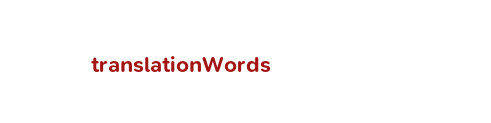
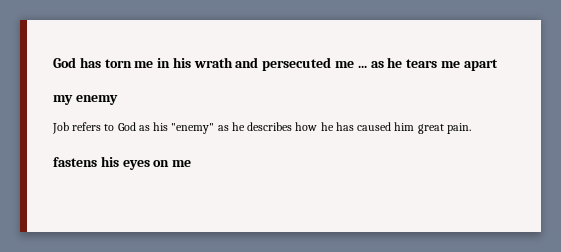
- translationWords
+ God has torn me in his wrath and persecuted me ... as he tears me apart
+ my enemy
+ Job refers to God as his "enemy" as he describes how he has caused him great pain.
+ fastens his eyes on me

